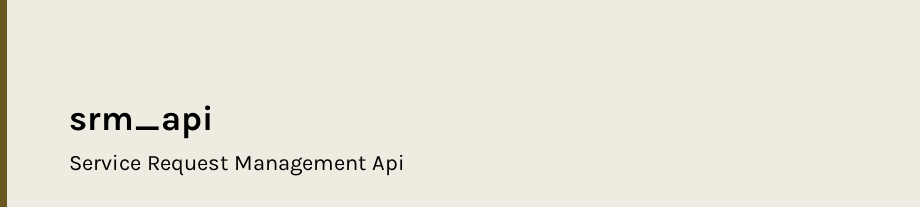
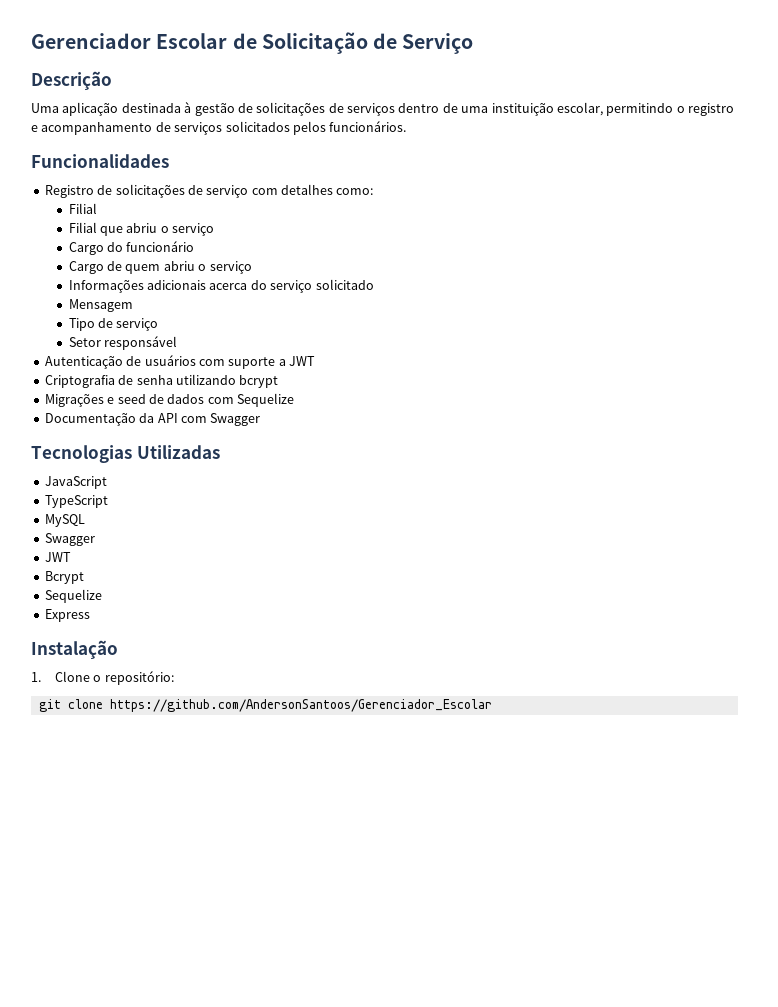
- srm_api
- Service Request Management Api
+ Gerenciador Escolar de Solicitação de Serviço
+ Descrição
+ Uma aplicação destinada à gestão de solicitações de serviços dentro de uma instituição escolar, permitindo o registro e acompanhamento de serviços solicitados pelos funcionários.
+ Funcionalidades
+ Registro de solicitações de serviço com detalhes como:
+ Filial
+ Filial que abriu o serviço
+ Cargo do funcionário
+ Cargo de quem abriu o serviço
+ Informações adicionais acerca do serviço solicitado
+ Mensagem
+ Tipo de serviço
+ Setor responsável
+ Autenticação de usuários com suporte a JWT
+ Criptografia de senha utilizando bcrypt
+ Migrações e seed de dados com Sequelize
+ Documentação da API com Swagger
+ Tecnologias Utilizadas
+ JavaScript
+ TypeScript
+ MySQL
+ Swagger
+ JWT
+ Bcrypt
+ Sequelize
+ Express
+ Instalação
+ 1. Clone o repositório:
+ git clone https://github.com/AndersonSantoos/Gerenciador_Escolar

